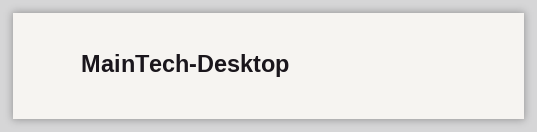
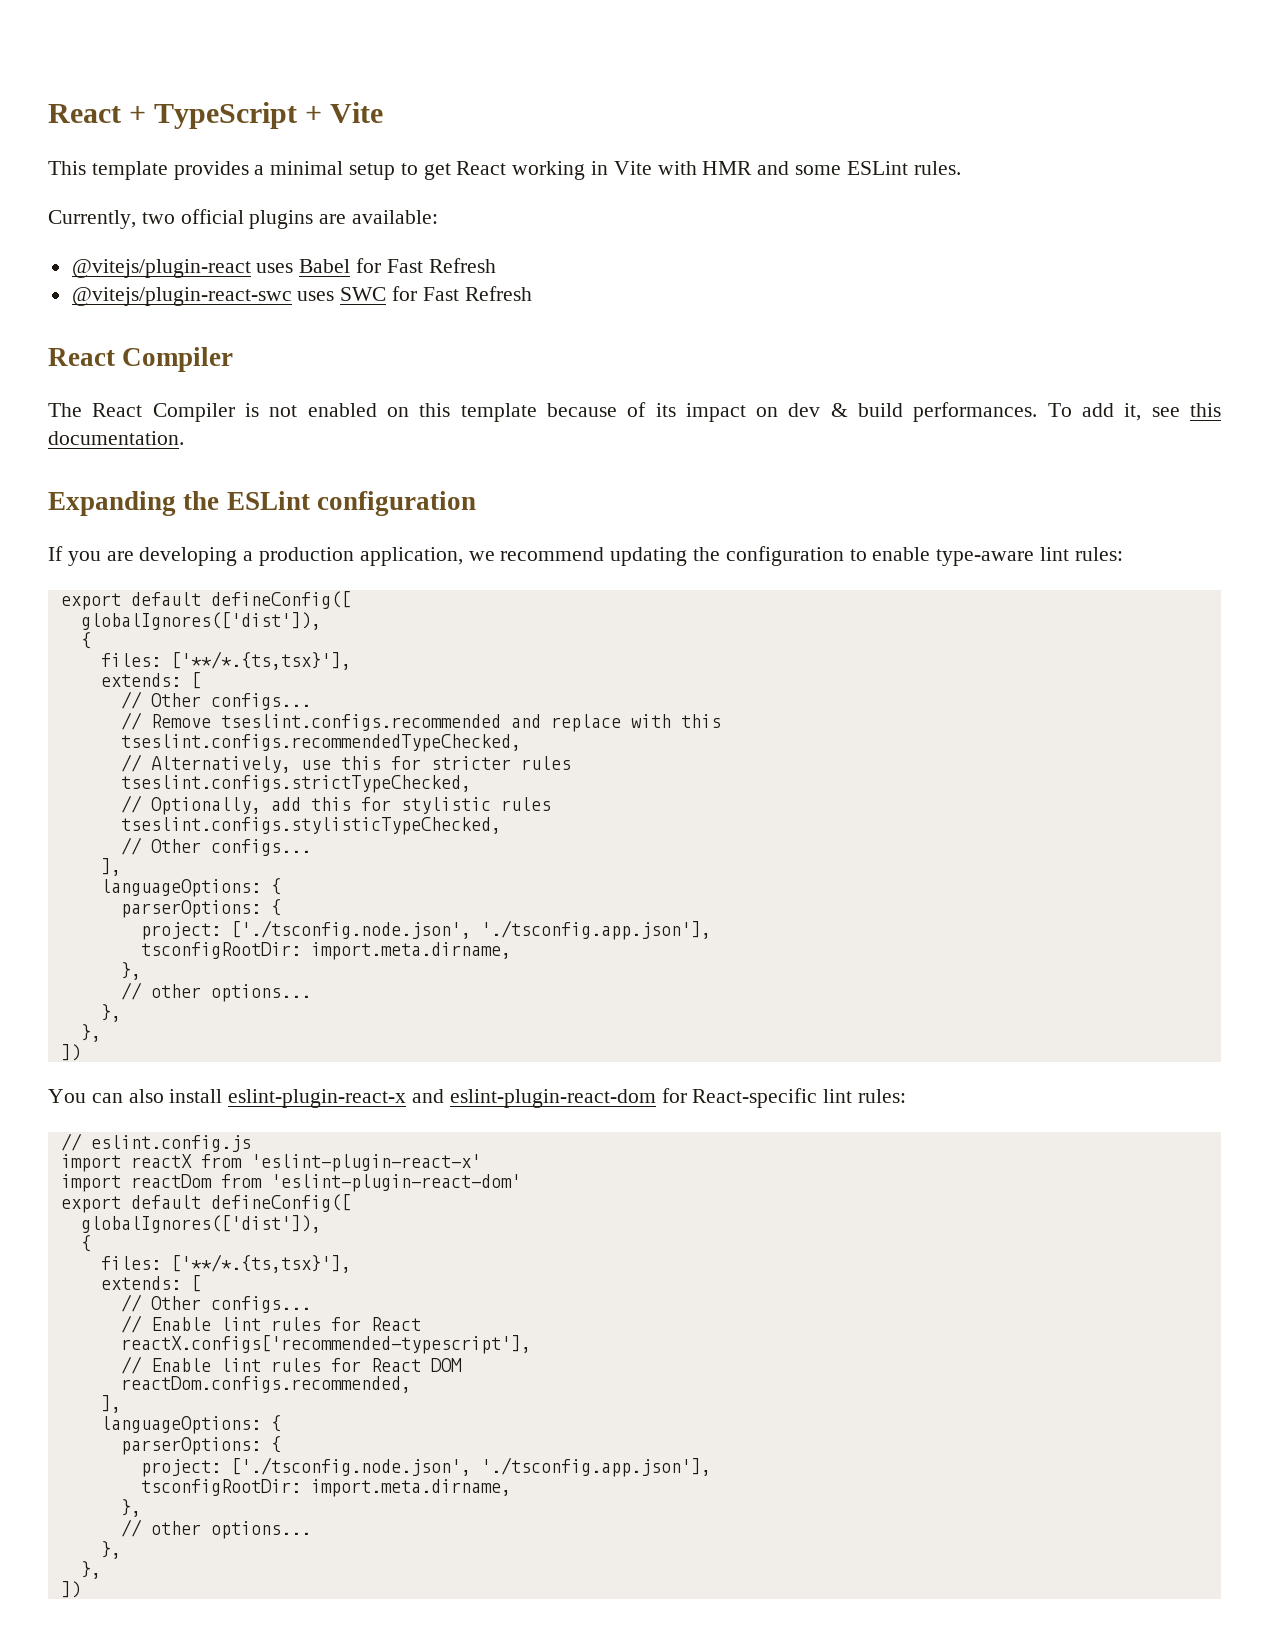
- MainTech-Desktop
+ React + TypeScript + Vite
+ This template provides a minimal setup to get React working in Vite with HMR and some ESLint rules.
+ Currently, two official plugins are available:
+ @vitejs/plugin-react uses Babel for Fast Refresh
+ @vitejs/plugin-react-swc uses SWC for Fast Refresh
+ React Compiler
+ The React Compiler is not enabled on this template because of its impact on dev & build performances. To add it, see this documentation.
+ Expanding the ESLint configuration
+ If you are developing a production application, we recommend updating the configuration to enable type-aware lint rules:
+ export default defineConfig([
+ globalIgnores(['dist']),
+ {
+ files: ['**/*.{ts,tsx}'],
+ extends: [
+ // Other configs...
+ // Remove tseslint.configs.recommended and replace with this
+ tseslint.configs.recommendedTypeChecked,
+ // Alternatively, use this for stricter rules
+ tseslint.configs.strictTypeChecked,
+ // Optionally, add this for stylistic rules
+ tseslint.configs.stylisticTypeChecked,
+ // Other configs...
+ ],
+ languageOptions: {
+ parserOptions: {
+ project: ['./tsconfig.node.json', './tsconfig.app.json'],
+ tsconfigRootDir: import.meta.dirname,
+ },
+ // other options...
+ },
+ },
+ ])
+ You can also install eslint-plugin-react-x and eslint-plugin-react-dom for React-specific lint rules:
+ // eslint.config.js
+ import reactX from 'eslint-plugin-react-x'
+ import reactDom from 'eslint-plugin-react-dom'
+ export default defineConfig([
+ globalIgnores(['dist']),
+ {
+ files: ['**/*.{ts,tsx}'],
+ extends: [
+ // Other configs...
+ // Enable lint rules for React
+ reactX.configs['recommended-typescript'],
+ // Enable lint rules for React DOM
+ reactDom.configs.recommended,
+ ],
+ languageOptions: {
+ parserOptions: {
+ project: ['./tsconfig.node.json', './tsconfig.app.json'],
+ tsconfigRootDir: import.meta.dirname,
+ },
+ // other options...
+ },
+ },
+ ])

